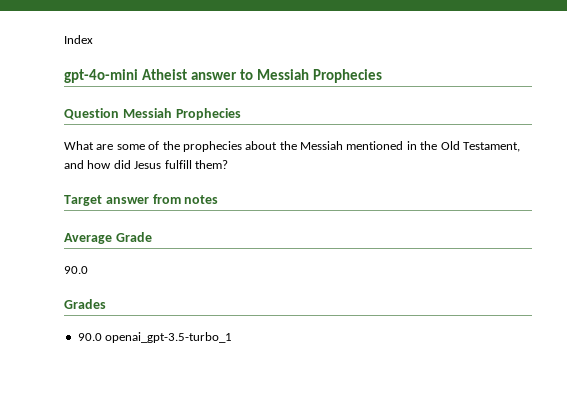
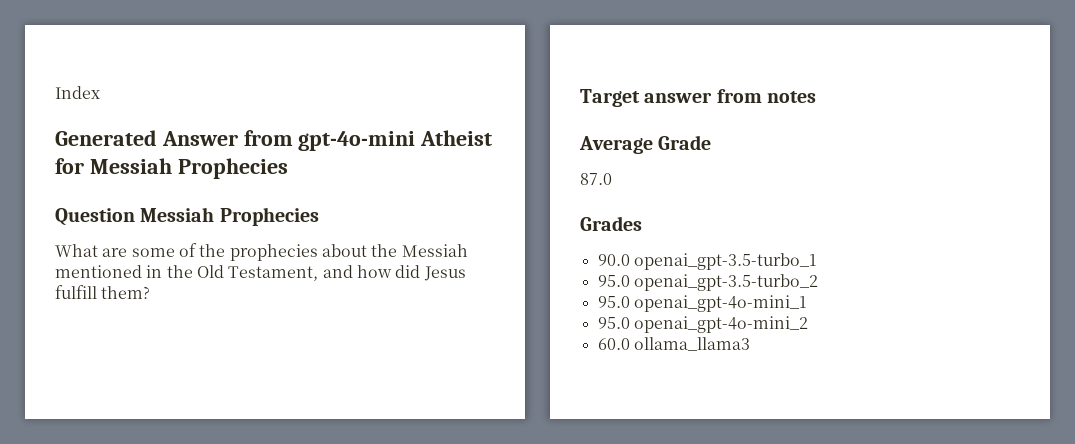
- gpt-4o-mini Atheist answer to Messiah Prophecies
+ Generated Answer from gpt-4o-mini Atheist for Messiah Prophecies
  Average Grade
- 90.0
+ 87.0
+ 95.0 openai_gpt-3.5-turbo_2
+ 95.0 openai_gpt-4o-mini_1
+ 95.0 openai_gpt-4o-mini_2
+ 60.0 ollama_llama3

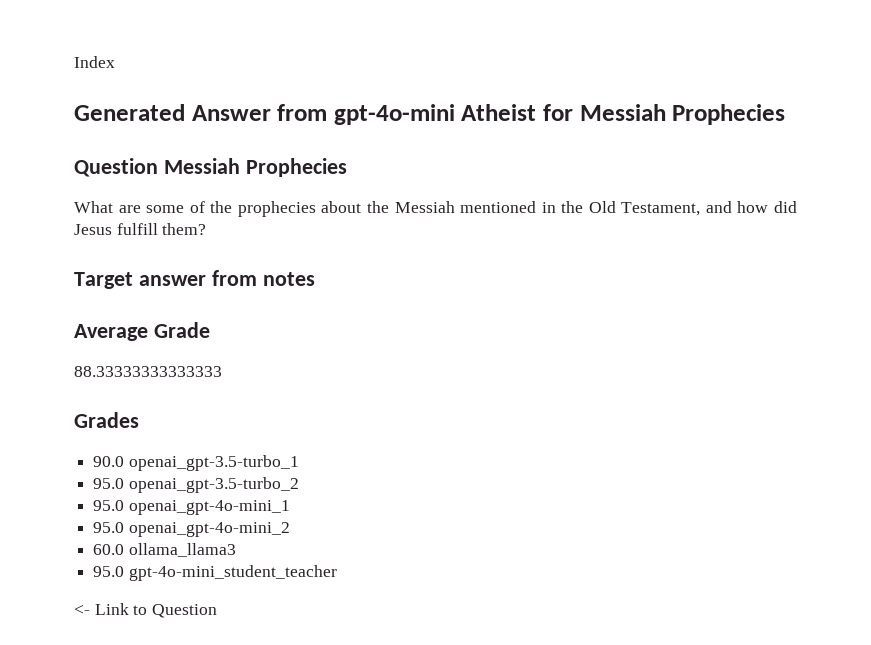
- 87.0
+ 88.33333333333333
+ 95.0 gpt-4o-mini_student_teacher
+ <- Link to Question

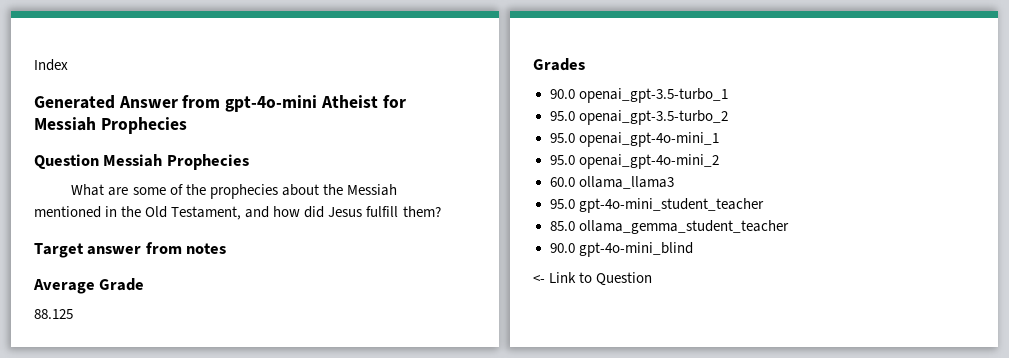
- 88.33333333333333
+ 88.125
+ 85.0 ollama_gemma_student_teacher
+ 90.0 gpt-4o-mini_blind

